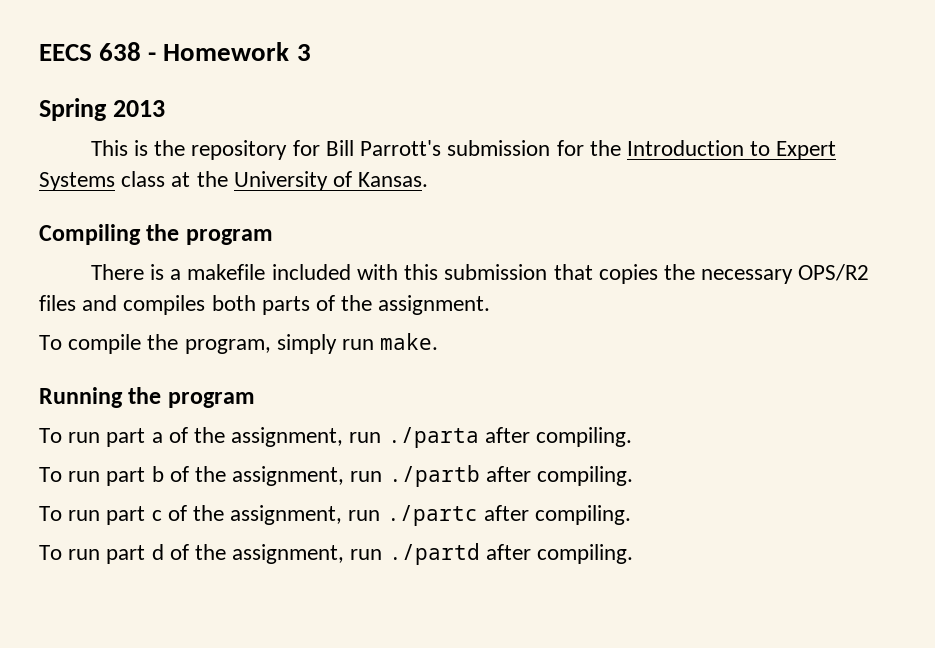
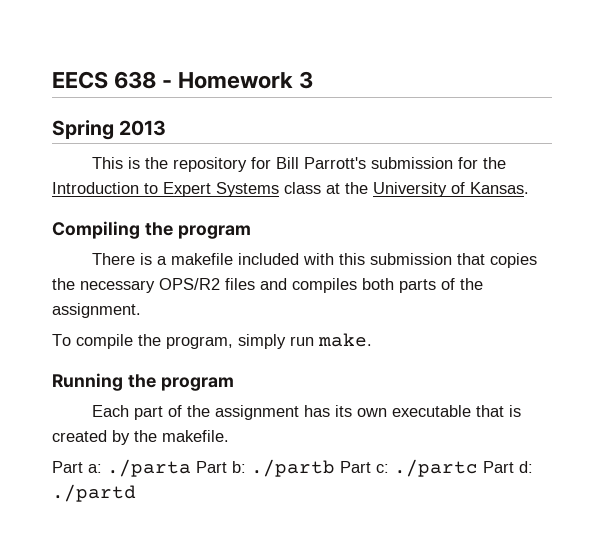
- To run part a of the assignment, run ./parta after compiling.
- To run part b of the assignment, run ./partb after compiling.
- To run part c of the assignment, run ./partc after compiling.
- To run part d of the assignment, run ./partd after compiling.
+ Each part of the assignment has its own executable that is created by the makefile.
+ Part a: ./parta Part b: ./partb Part c: ./partc Part d: ./partd

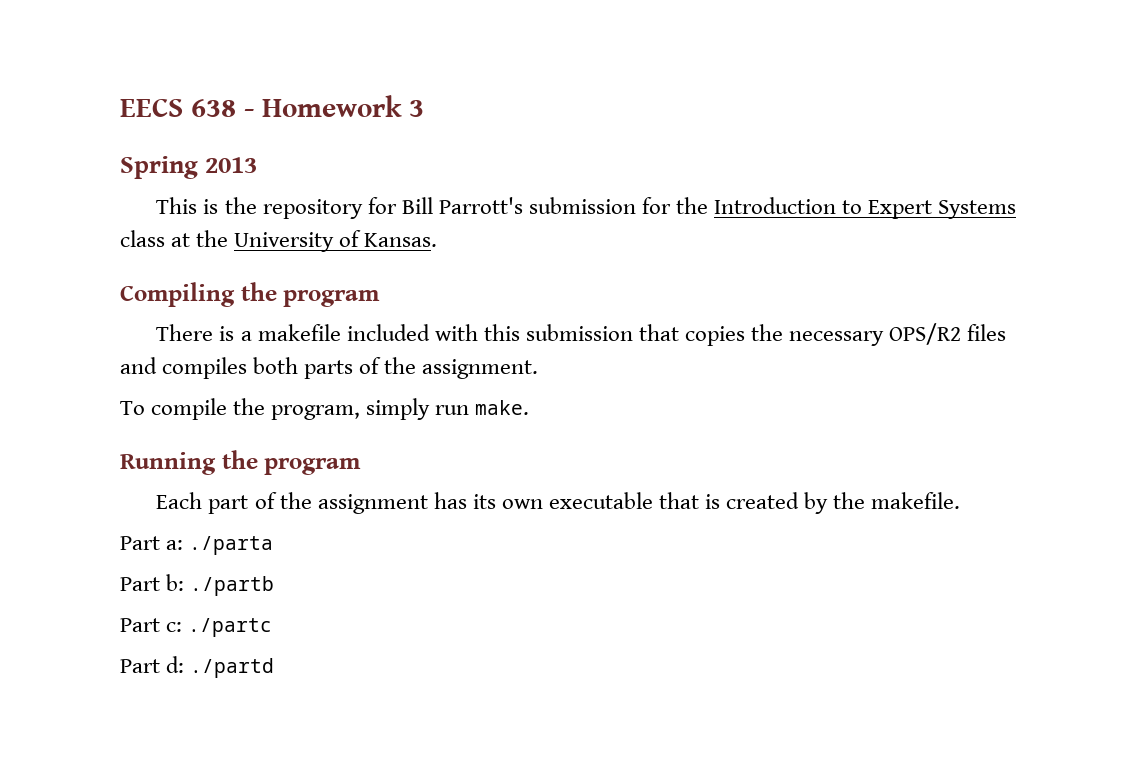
- Part a: ./parta Part b: ./partb Part c: ./partc Part d: ./partd
+ Part a: ./parta
+ Part b: ./partb
+ Part c: ./partc
+ Part d: ./partd

